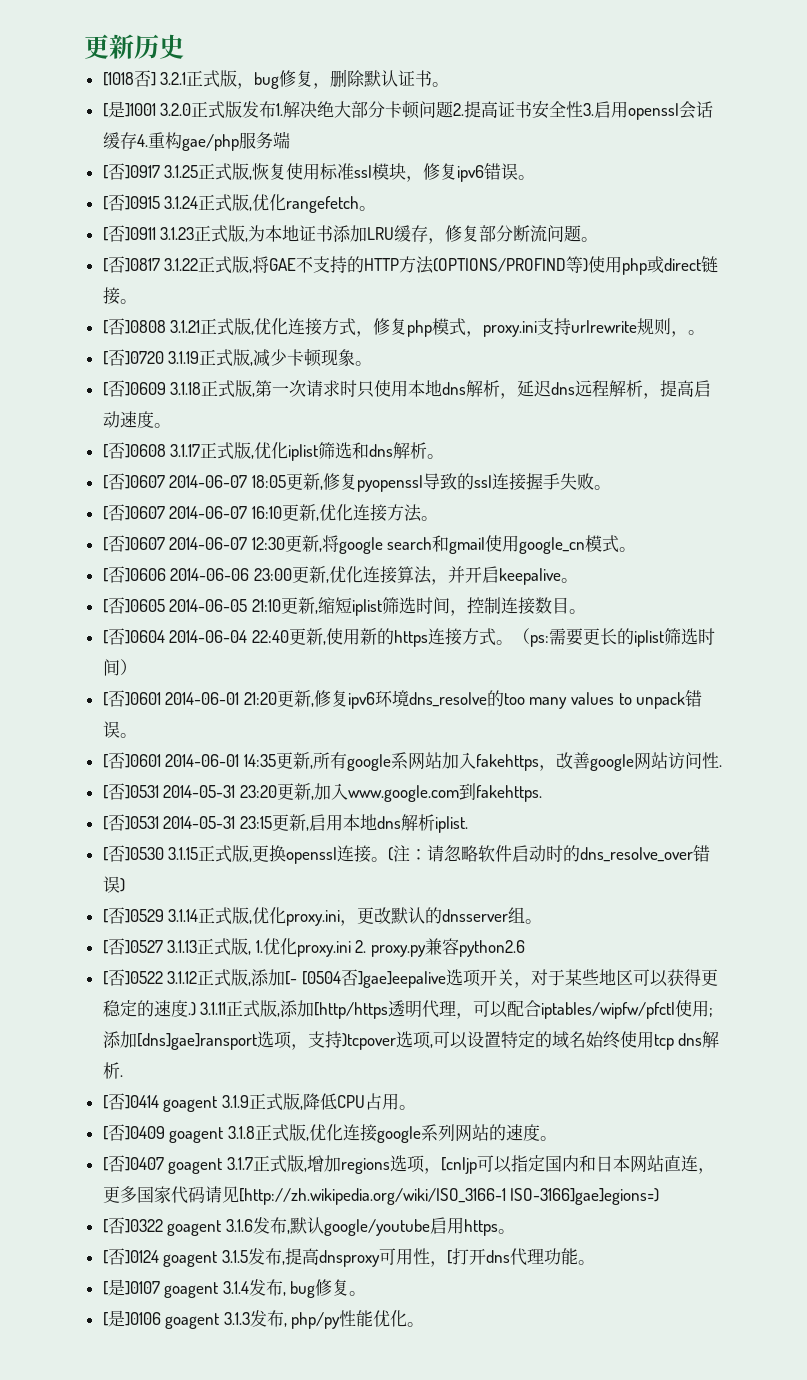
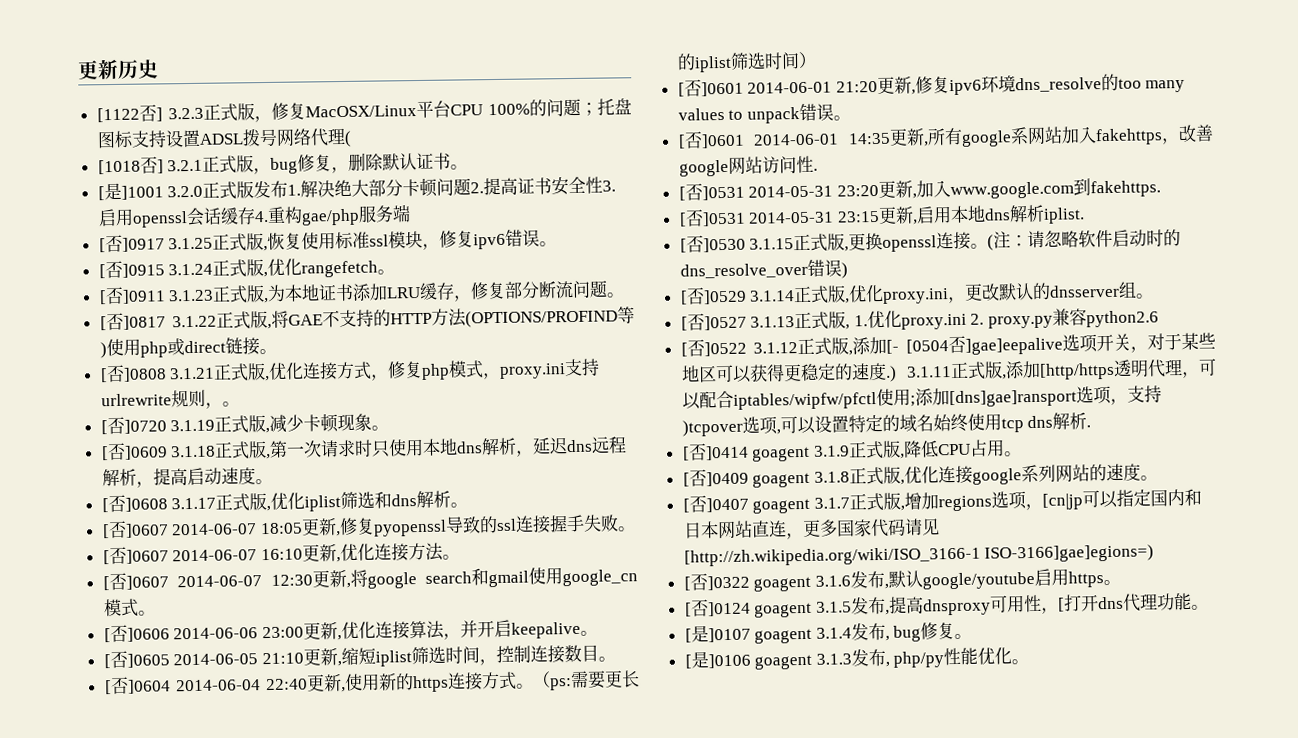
+ [1122否] 3.2.3正式版，修复MacOSX/Linux平台CPU 100%的问题；托盘图标支持设置ADSL拨号网络代理(

